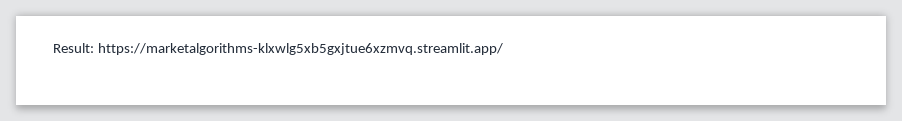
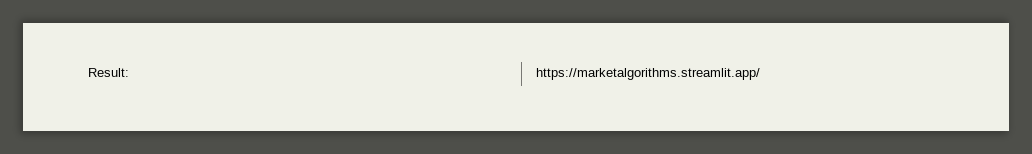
- Result: https://marketalgorithms-klxwlg5xb5gxjtue6xzmvq.streamlit.app/
+ Result:
+ https://marketalgorithms.streamlit.app/

